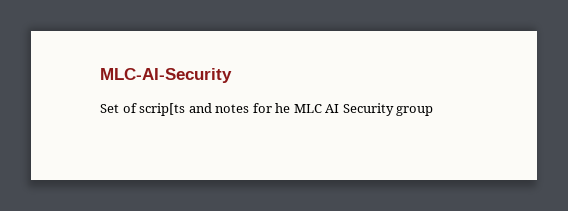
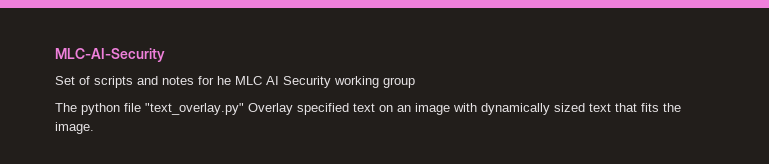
- Set of scrip[ts and notes for he MLC AI Security group
+ Set of scripts and notes for he MLC AI Security working group
+ The python file "text_overlay.py" Overlay specified text on an image with dynamically sized text that fits the image.

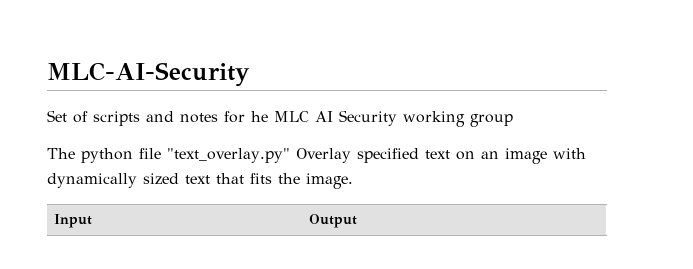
+ Input | Output

